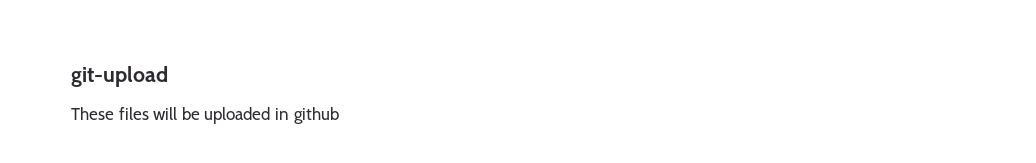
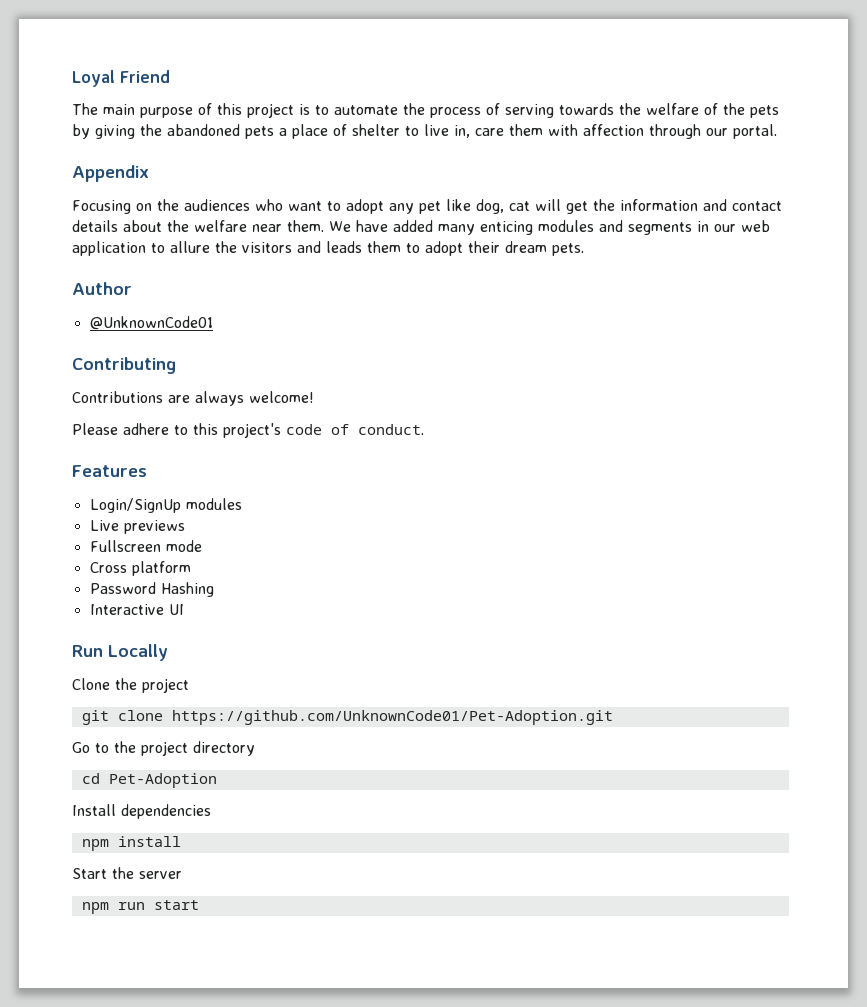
- git-upload
- These files will be uploaded in github
+ Loyal Friend
+ The main purpose of this project is to automate the process of serving towards the welfare of the pets by giving the abandoned pets a place of shelter to live in, care them with affection through our portal.
+ Appendix
+ Focusing on the audiences who want to adopt any pet like dog, cat will get the information and contact details about the welfare near them. We have added many enticing modules and segments in our web application to allure the visitors and leads them to adopt their dream pets.
+ Author
+ @UnknownCode01
+ Contributing
+ Contributions are always welcome!
+ Please adhere to this project's code of conduct.
+ Features
+ Login/SignUp modules
+ Live previews
+ Fullscreen mode
+ Cross platform
+ Password Hashing
+ Interactive UI
+ Run Locally
+ Clone the project
+ git clone https://github.com/UnknownCode01/Pet-Adoption.git
+ Go to the project directory
+ cd Pet-Adoption
+ Install dependencies
+ npm install
+ Start the server
+ npm run start

